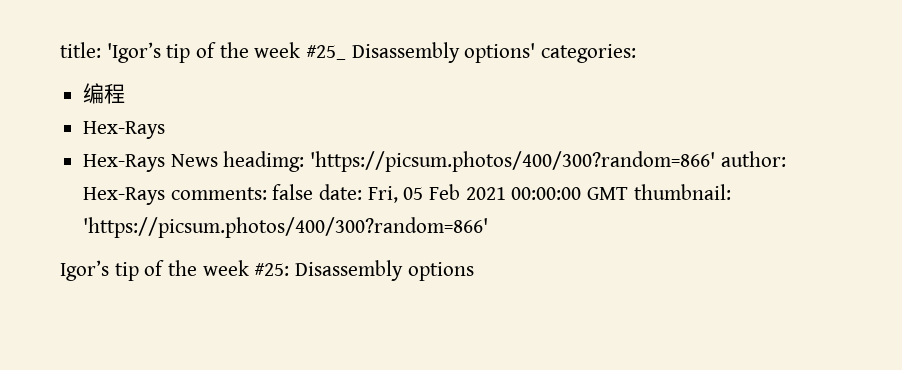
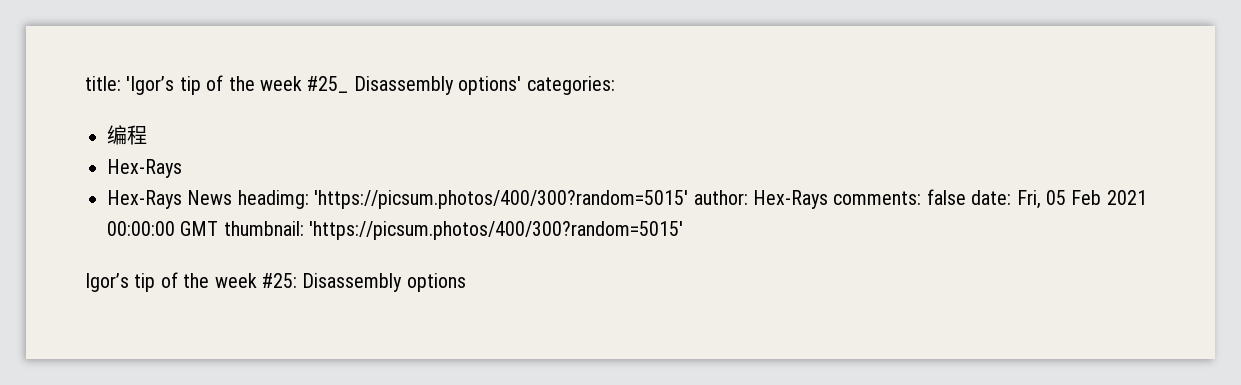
- Hex-Rays News headimg: 'https://picsum.photos/400/300?random=866' author: Hex-Rays comments: false date: Fri, 05 Feb 2021 00:00:00 GMT thumbnail: 'https://picsum.photos/400/300?random=866'
+ Hex-Rays News headimg: 'https://picsum.photos/400/300?random=5015' author: Hex-Rays comments: false date: Fri, 05 Feb 2021 00:00:00 GMT thumbnail: 'https://picsum.photos/400/300?random=5015'

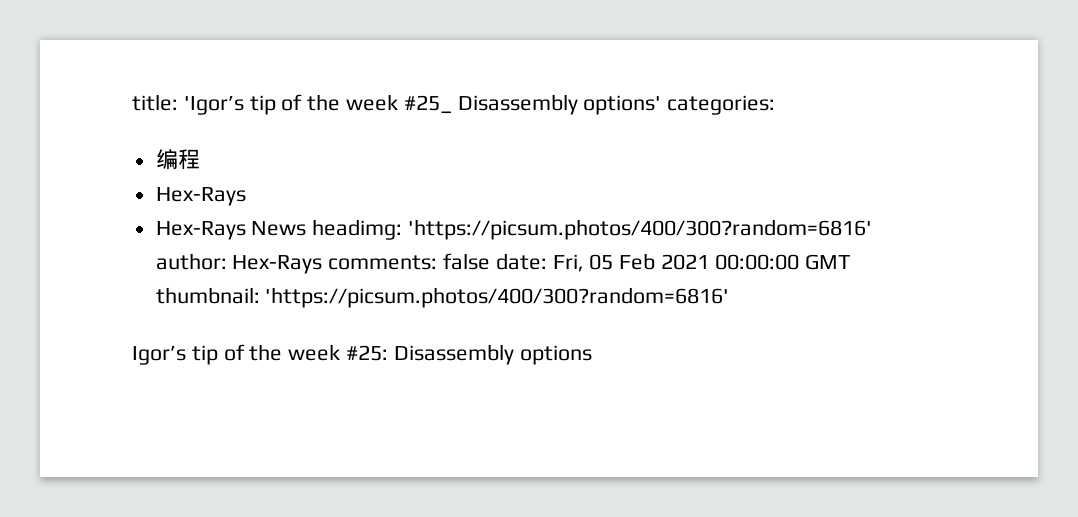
- Hex-Rays News headimg: 'https://picsum.photos/400/300?random=5015' author: Hex-Rays comments: false date: Fri, 05 Feb 2021 00:00:00 GMT thumbnail: 'https://picsum.photos/400/300?random=5015'
+ Hex-Rays News headimg: 'https://picsum.photos/400/300?random=6816' author: Hex-Rays comments: false date: Fri, 05 Feb 2021 00:00:00 GMT thumbnail: 'https://picsum.photos/400/300?random=6816'

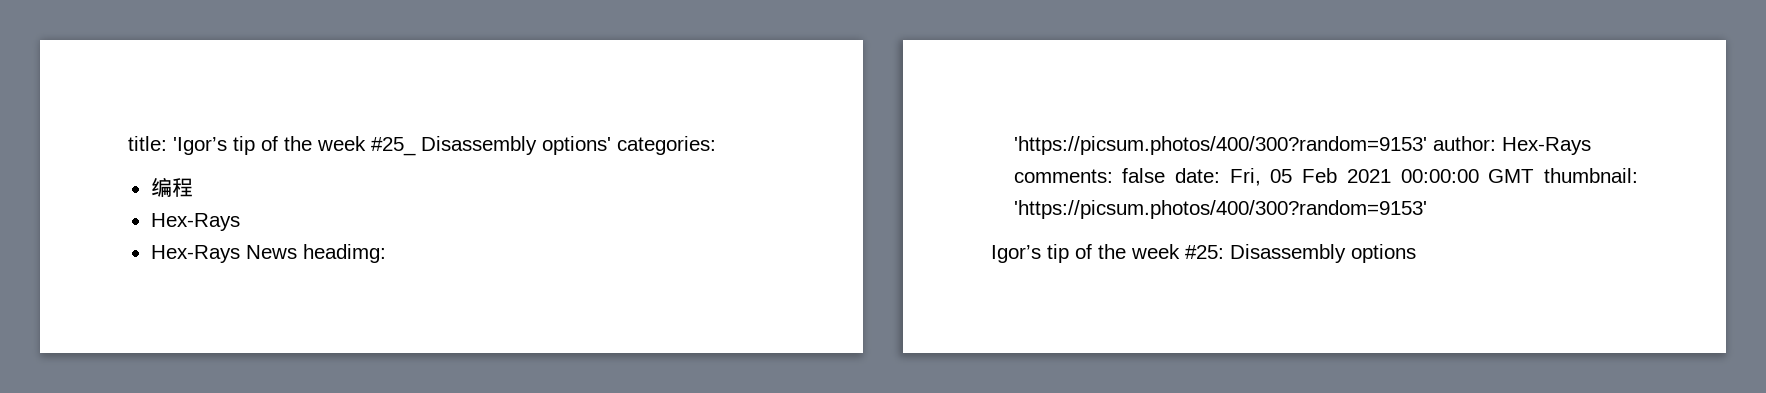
- Hex-Rays News headimg: 'https://picsum.photos/400/300?random=6816' author: Hex-Rays comments: false date: Fri, 05 Feb 2021 00:00:00 GMT thumbnail: 'https://picsum.photos/400/300?random=6816'
+ Hex-Rays News headimg: 'https://picsum.photos/400/300?random=9153' author: Hex-Rays comments: false date: Fri, 05 Feb 2021 00:00:00 GMT thumbnail: 'https://picsum.photos/400/300?random=9153'

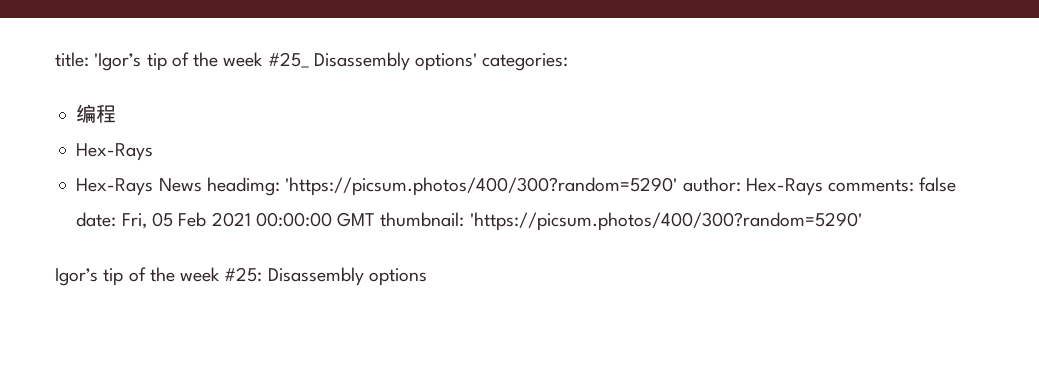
- Hex-Rays News headimg: 'https://picsum.photos/400/300?random=9153' author: Hex-Rays comments: false date: Fri, 05 Feb 2021 00:00:00 GMT thumbnail: 'https://picsum.photos/400/300?random=9153'
+ Hex-Rays News headimg: 'https://picsum.photos/400/300?random=5290' author: Hex-Rays comments: false date: Fri, 05 Feb 2021 00:00:00 GMT thumbnail: 'https://picsum.photos/400/300?random=5290'

